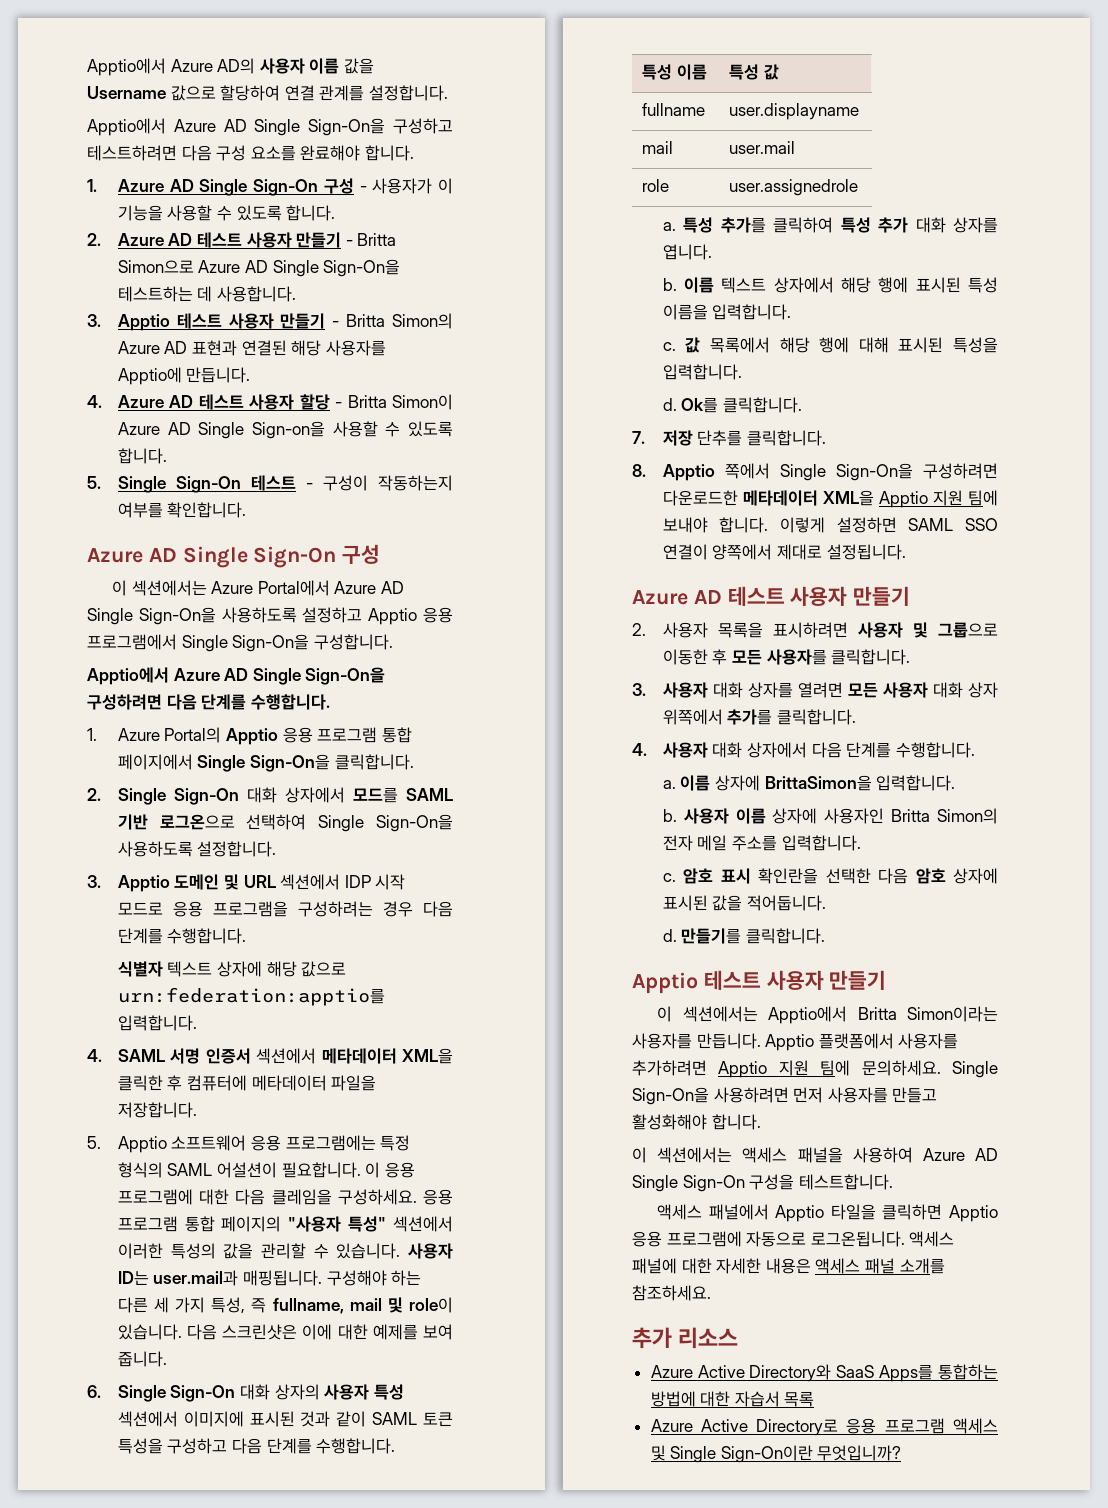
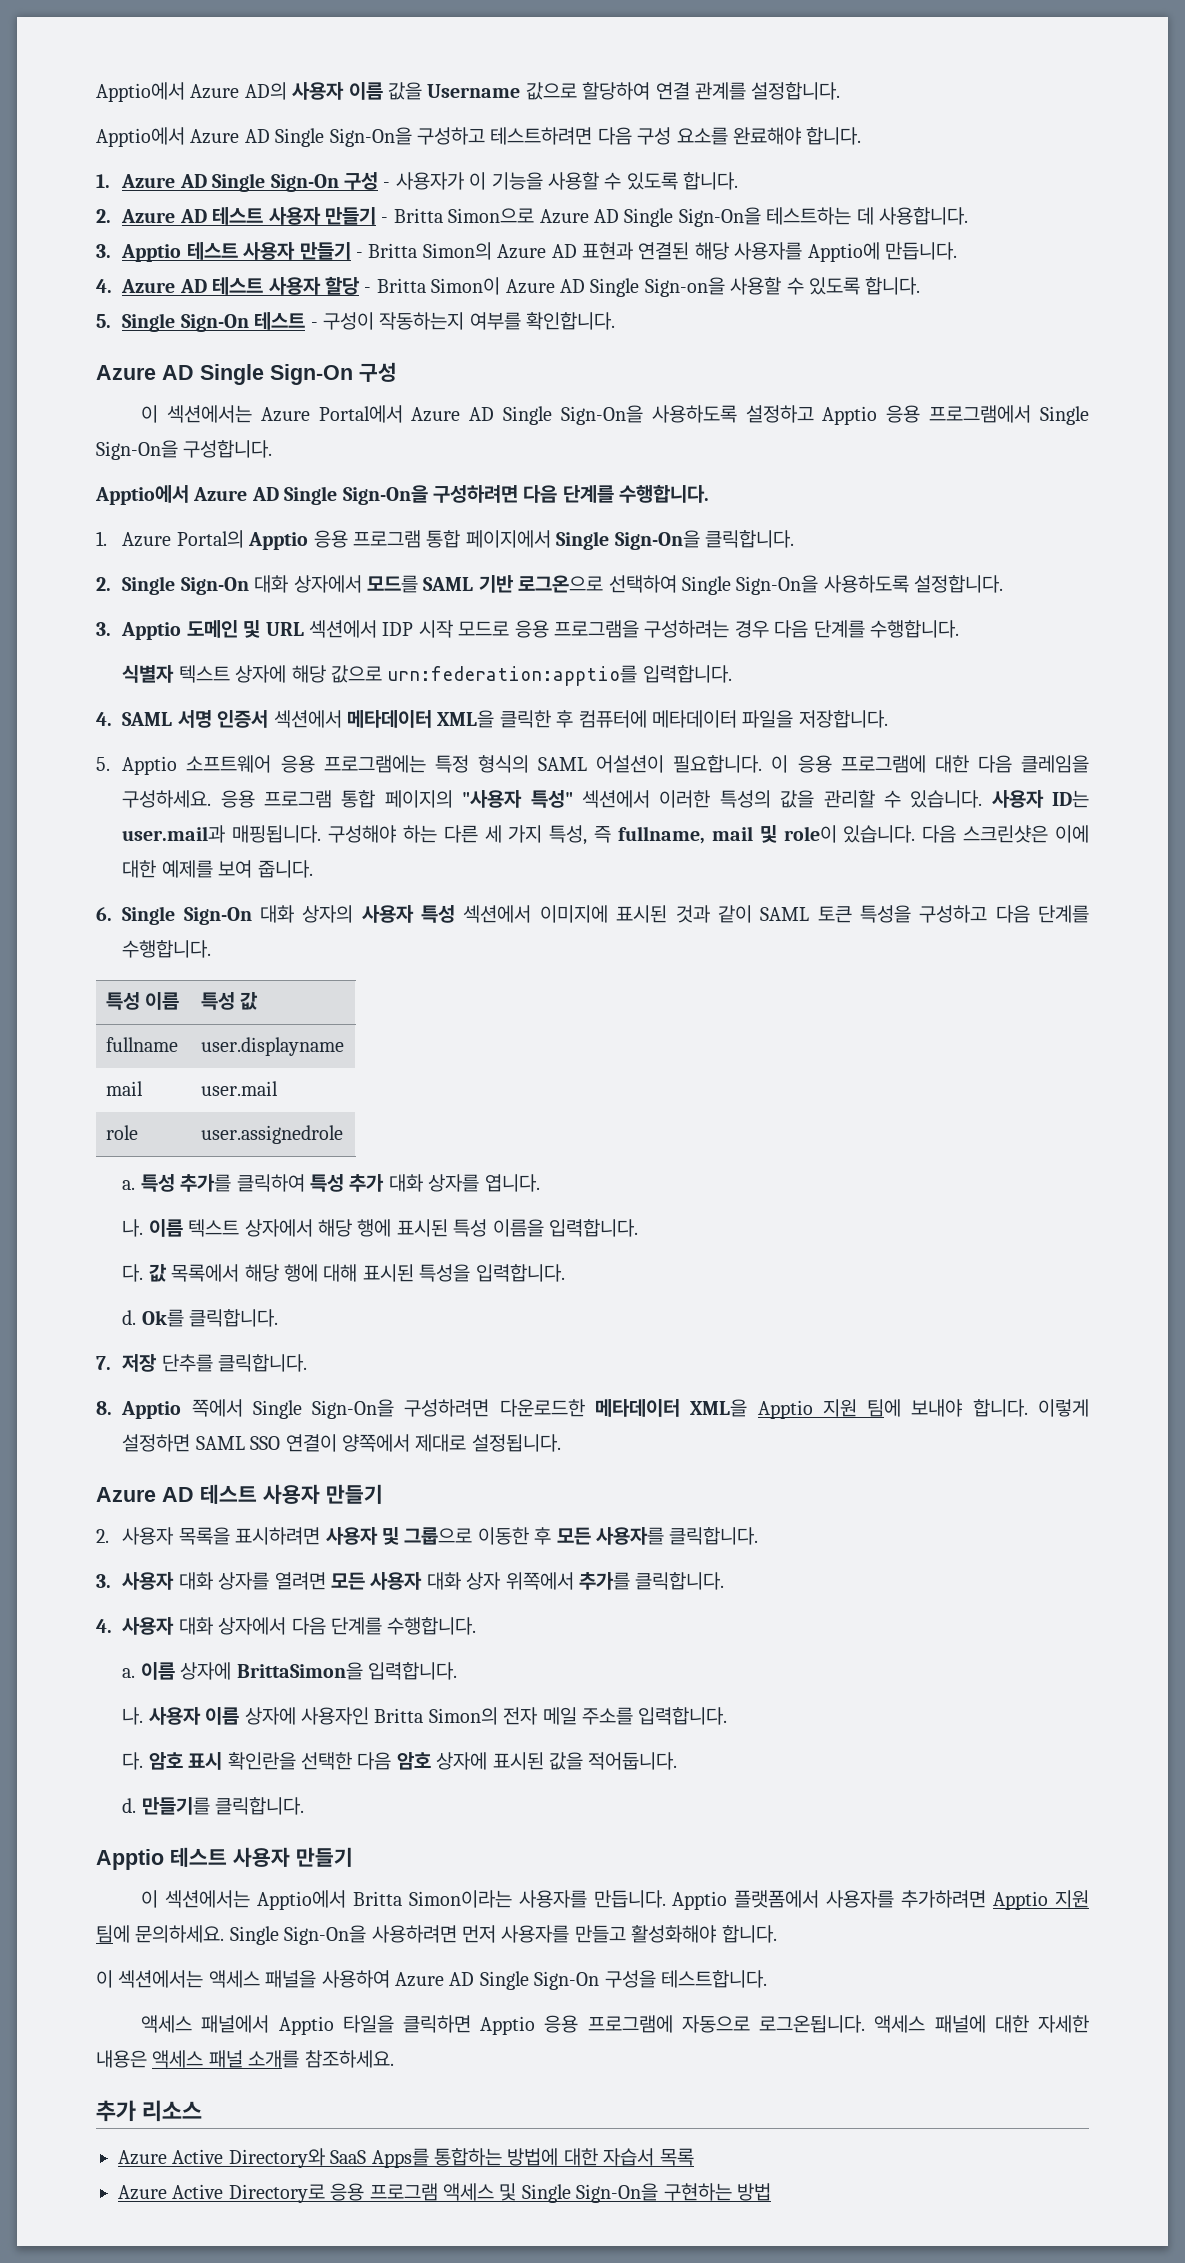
  특성 추가를 클릭하여 특성 추가 대화 상자를 엽니다.
- b.
+ 나.
  이름 텍스트 상자에서 해당 행에 표시된 특성 이름을 입력합니다.
- c.
+ 다.
  이름 상자에 BrittaSimon을 입력합니다.
- b.
+ 나.
  사용자 이름 상자에 사용자인 Britta Simon의 전자 메일 주소를 입력합니다.
- c.
+ 다.
- Azure Active Directory로 응용 프로그램 액세스 및 Single Sign-On이란 무엇입니까?
+ Azure Active Directory로 응용 프로그램 액세스 및 Single Sign-On을 구현하는 방법

